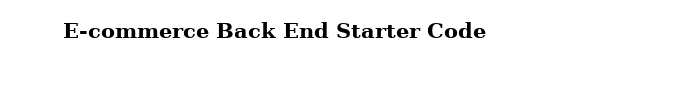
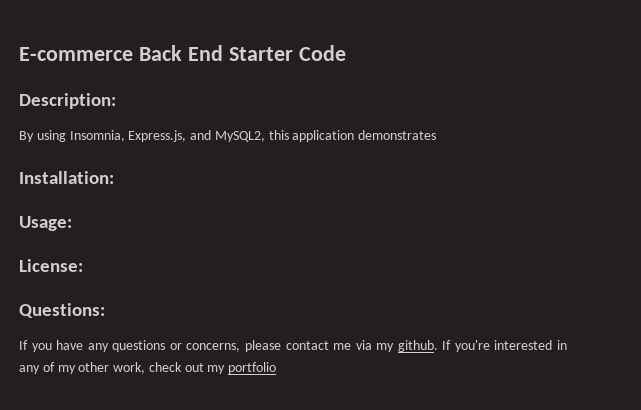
+ Description:
+ By using Insomnia, Express.js, and MySQL2, this application demonstrates
+ Installation:
+ Usage:
+ License:
+ Questions:
+ If you have any questions or concerns, please contact me via my github. If you're interested in any of my other work, check out my portfolio

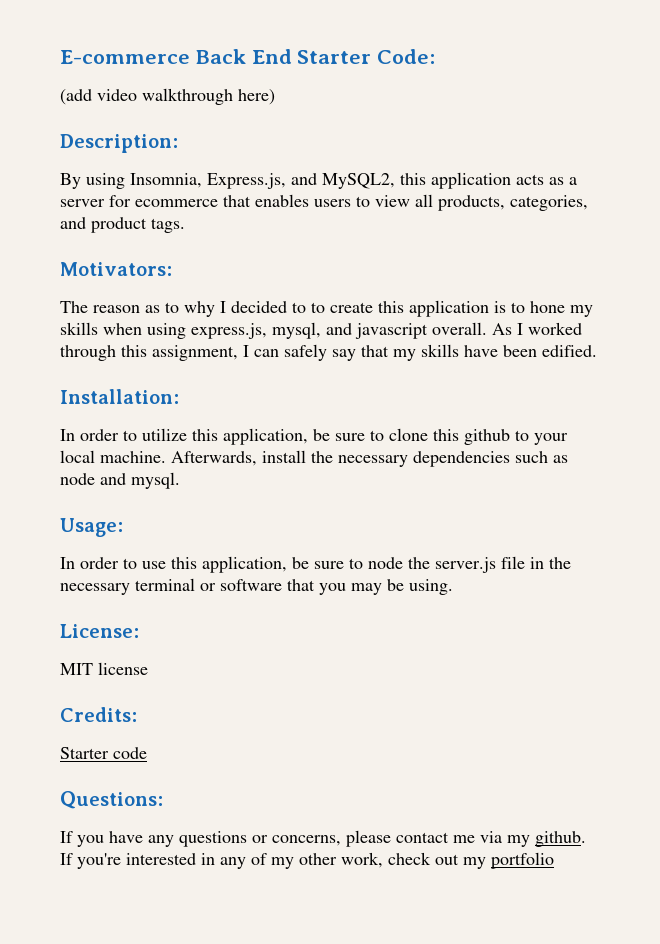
- E-commerce Back End Starter Code
+ E-commerce Back End Starter Code:
+ (add video walkthrough here)
- By using Insomnia, Express.js, and MySQL2, this application demonstrates
+ By using Insomnia, Express.js, and MySQL2, this application acts as a server for ecommerce that enables users to view all products, categories, and product tags.
+ Motivators:
+ The reason as to why I decided to to create this application is to hone my skills when using express.js, mysql, and javascript overall. As I worked through this assignment, I can safely say that my skills have been edified.
  Installation:
+ In order to utilize this application, be sure to clone this github to your local machine. Afterwards, install the necessary dependencies such as node and mysql.
  Usage:
+ In order to use this application, be sure to node the server.js file in the necessary terminal or software that you may be using.
  License:
+ MIT license
+ Credits:
+ Starter code

